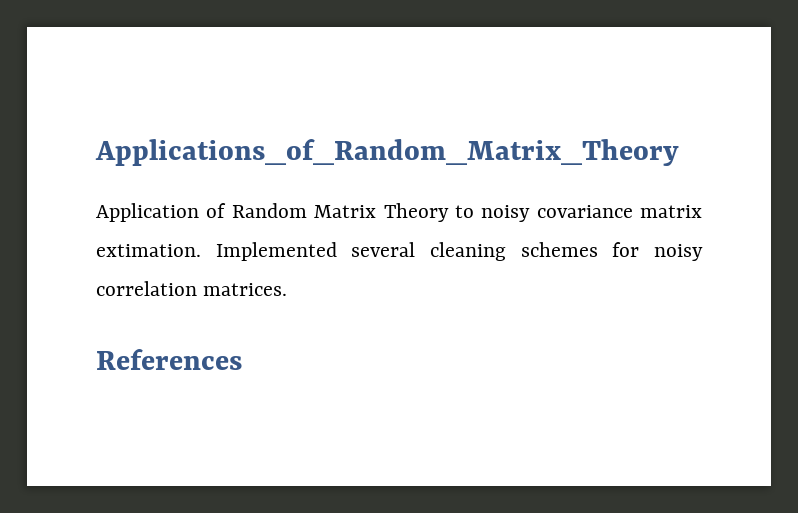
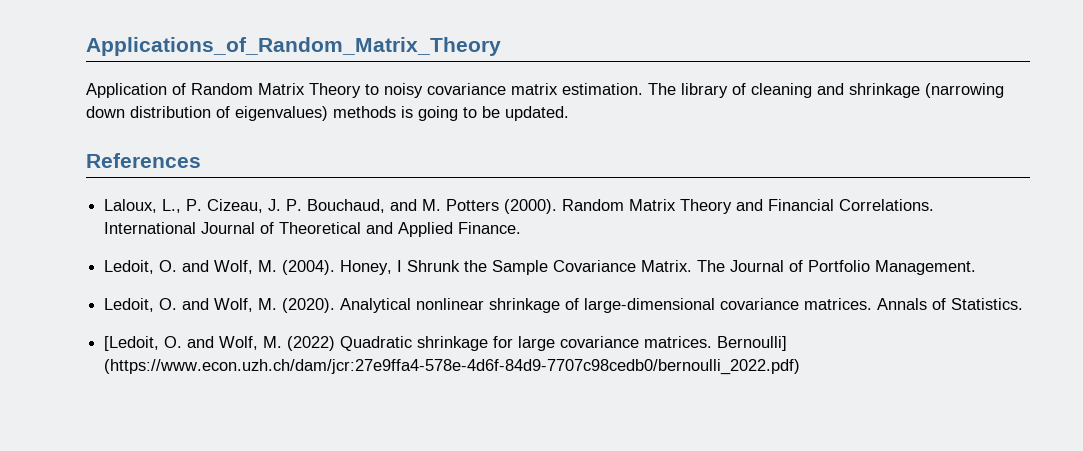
- Application of Random Matrix Theory to noisy covariance matrix extimation. Implemented several cleaning schemes for noisy correlation matrices.
+ Application of Random Matrix Theory to noisy covariance matrix estimation. The library of cleaning and shrinkage (narrowing down distribution of eigenvalues) methods is going to be updated.
  References
+ Laloux, L., P. Cizeau, J. P. Bouchaud, and M. Potters (2000). Random Matrix Theory and Financial Correlations. International Journal of Theoretical and Applied Finance.
+ Ledoit, O. and Wolf, M. (2004). Honey, I Shrunk the Sample Covariance Matrix. The Journal of Portfolio Management.
+ Ledoit, O. and Wolf, M. (2020). Analytical nonlinear shrinkage of large-dimensional covariance matrices. Annals of Statistics.
+ [Ledoit, O. and Wolf, M. (2022) Quadratic shrinkage for large covariance matrices. Bernoulli] (https://www.econ.uzh.ch/dam/jcr:27e9ffa4-578e-4d6f-84d9-7707c98cedb0/bernoulli_2022.pdf)

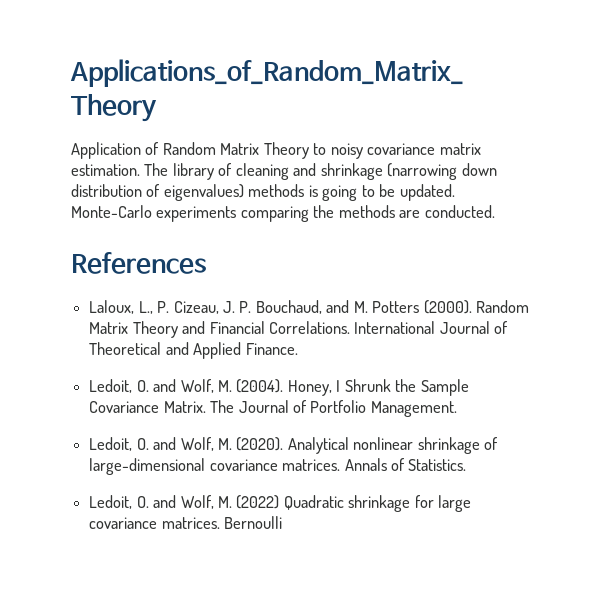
+ Monte-Carlo experiments comparing the methods are conducted.
- [Ledoit, O. and Wolf, M. (2022) Quadratic shrinkage for large covariance matrices.
+ Ledoit, O. and Wolf, M. (2022) Quadratic shrinkage for large covariance matrices.
- Bernoulli] (https://www.econ.uzh.ch/dam/jcr:27e9ffa4-578e-4d6f-84d9-7707c98cedb0/bernoulli_2022.pdf)
+ Bernoulli

